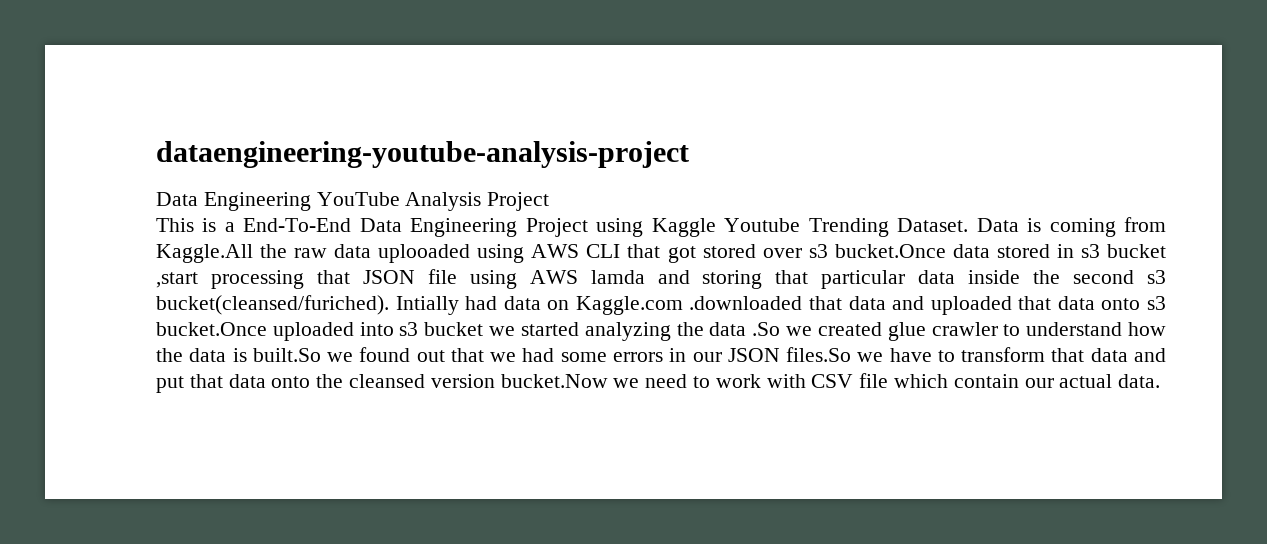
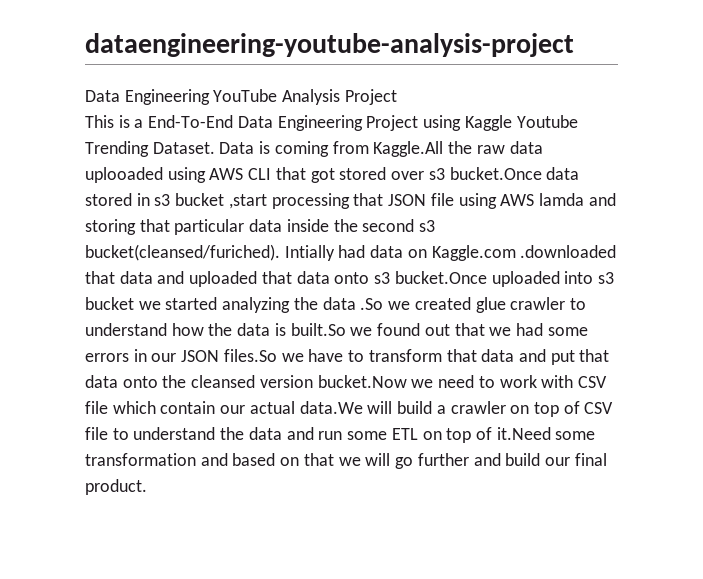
- Intially had data on Kaggle.com .downloaded that data and uploaded that data onto s3 bucket.Once uploaded into s3 bucket we started analyzing the data .So we created glue crawler to understand how the data is built.So we found out that we had some errors in our JSON files.So we have to transform that data and put that data onto the cleansed version bucket.Now we need to work with CSV file which contain our actual data.
+ Intially had data on Kaggle.com .downloaded that data and uploaded that data onto s3 bucket.Once uploaded into s3 bucket we started analyzing the data .So we created glue crawler to understand how the data is built.So we found out that we had some errors in our JSON files.So we have to transform that data and put that data onto the cleansed version bucket.Now we need to work with CSV file which contain our actual data.We will build a crawler on top of CSV file to understand the data and run some ETL on top of it.Need some transformation and based on that we will go further and build our final product.

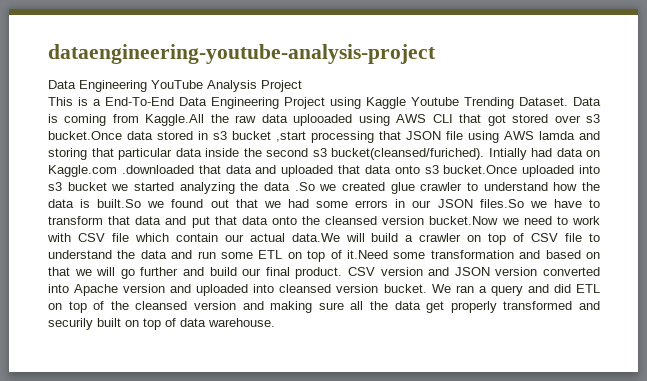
+ CSV version and JSON version converted into Apache version and uploaded into cleansed version bucket. We ran a query and did ETL on top of the cleansed version and making sure all the data get properly transformed and securily built on top of data warehouse.

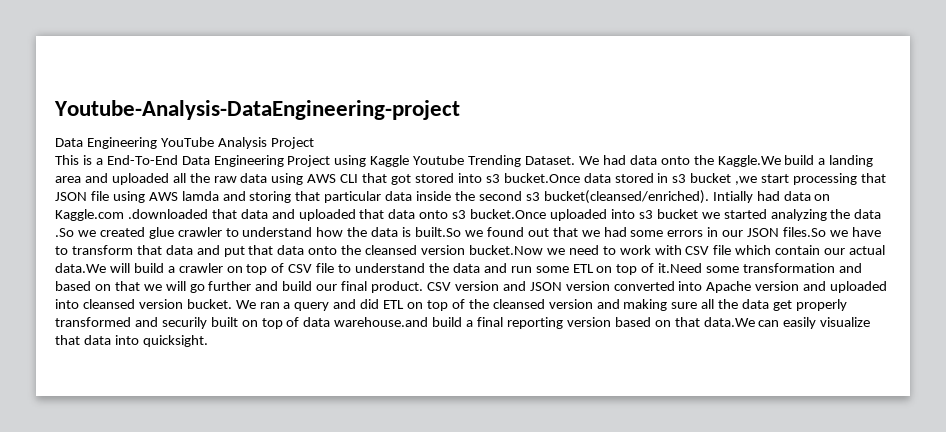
- dataengineering-youtube-analysis-project
+ Youtube-Analysis-DataEngineering-project
- Data is coming from Kaggle.All the raw data uplooaded using AWS CLI that got stored over s3 bucket.Once data stored in s3 bucket ,start processing that JSON file using AWS lamda and storing that particular data inside the second s3 bucket(cleansed/furiched).
+ We had data onto the Kaggle.We build a landing area and uploaded all the raw data using AWS CLI that got stored into s3 bucket.Once data stored in s3 bucket ,we start processing that JSON file using AWS lamda and storing that particular data inside the second s3 bucket(cleansed/enriched).
- We ran a query and did ETL on top of the cleansed version and making sure all the data get properly transformed and securily built on top of data warehouse.
+ We ran a query and did ETL on top of the cleansed version and making sure all the data get properly transformed and securily built on top of data warehouse.and build a final reporting version based on that data.We can easily visualize that data into quicksight.

